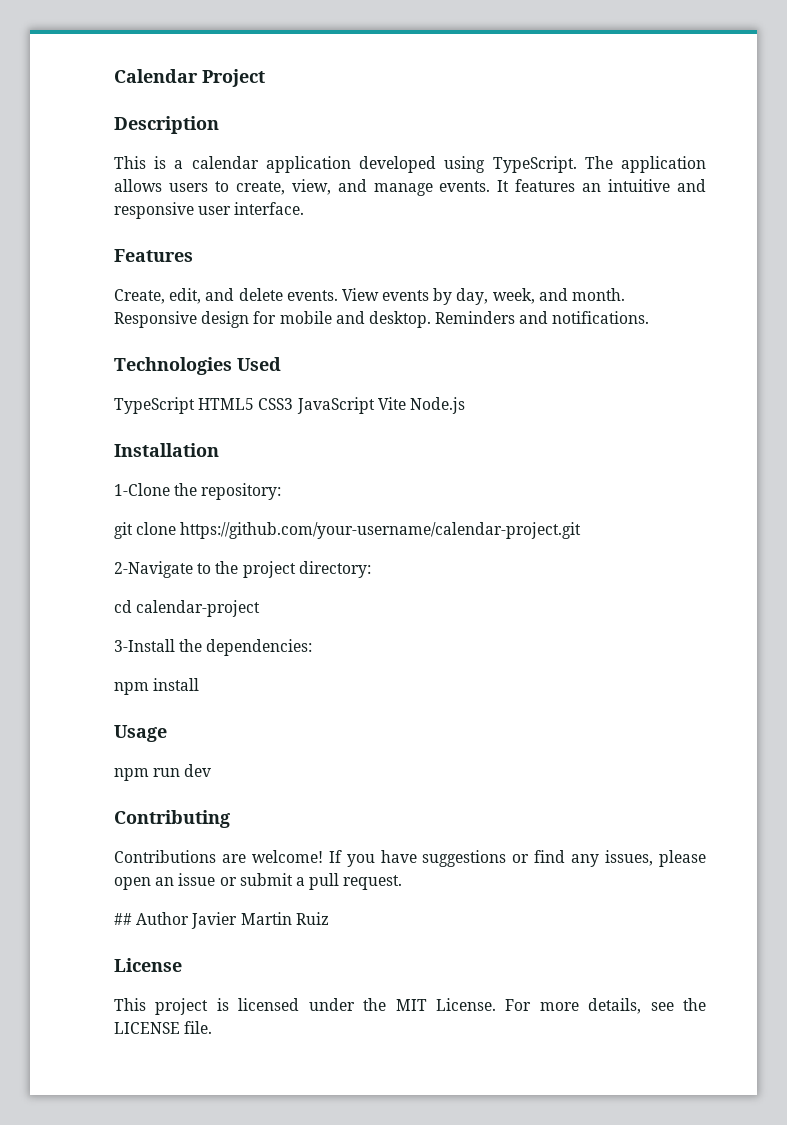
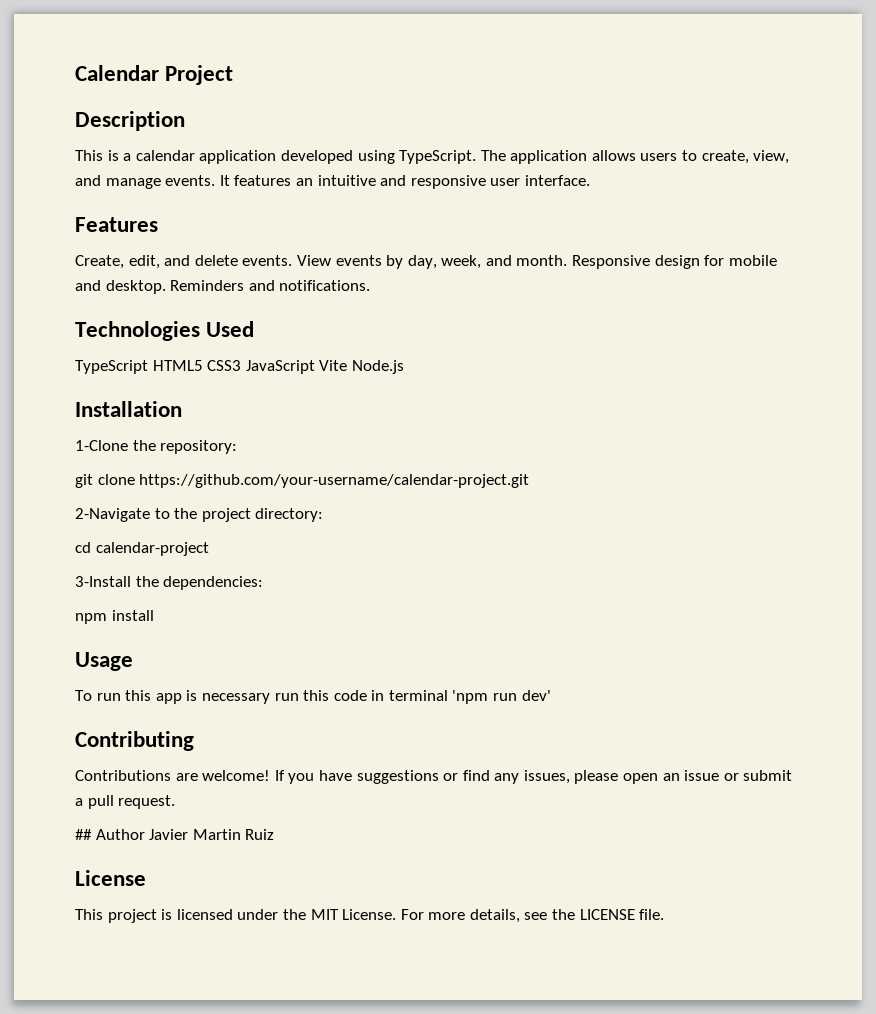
- npm run dev
+ To run this app is necessary run this code in terminal 'npm run dev'

